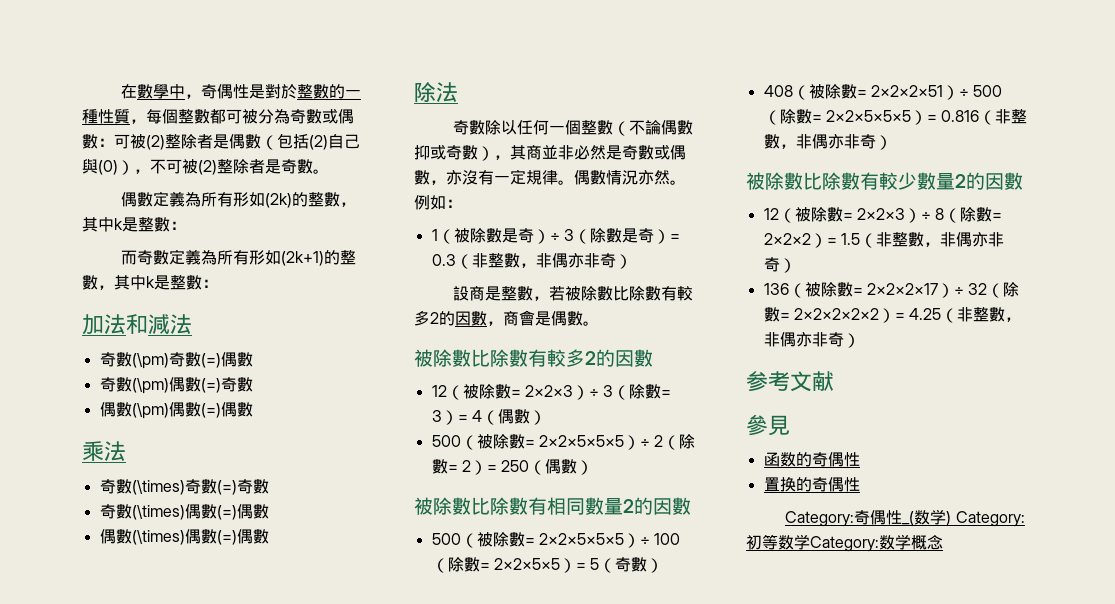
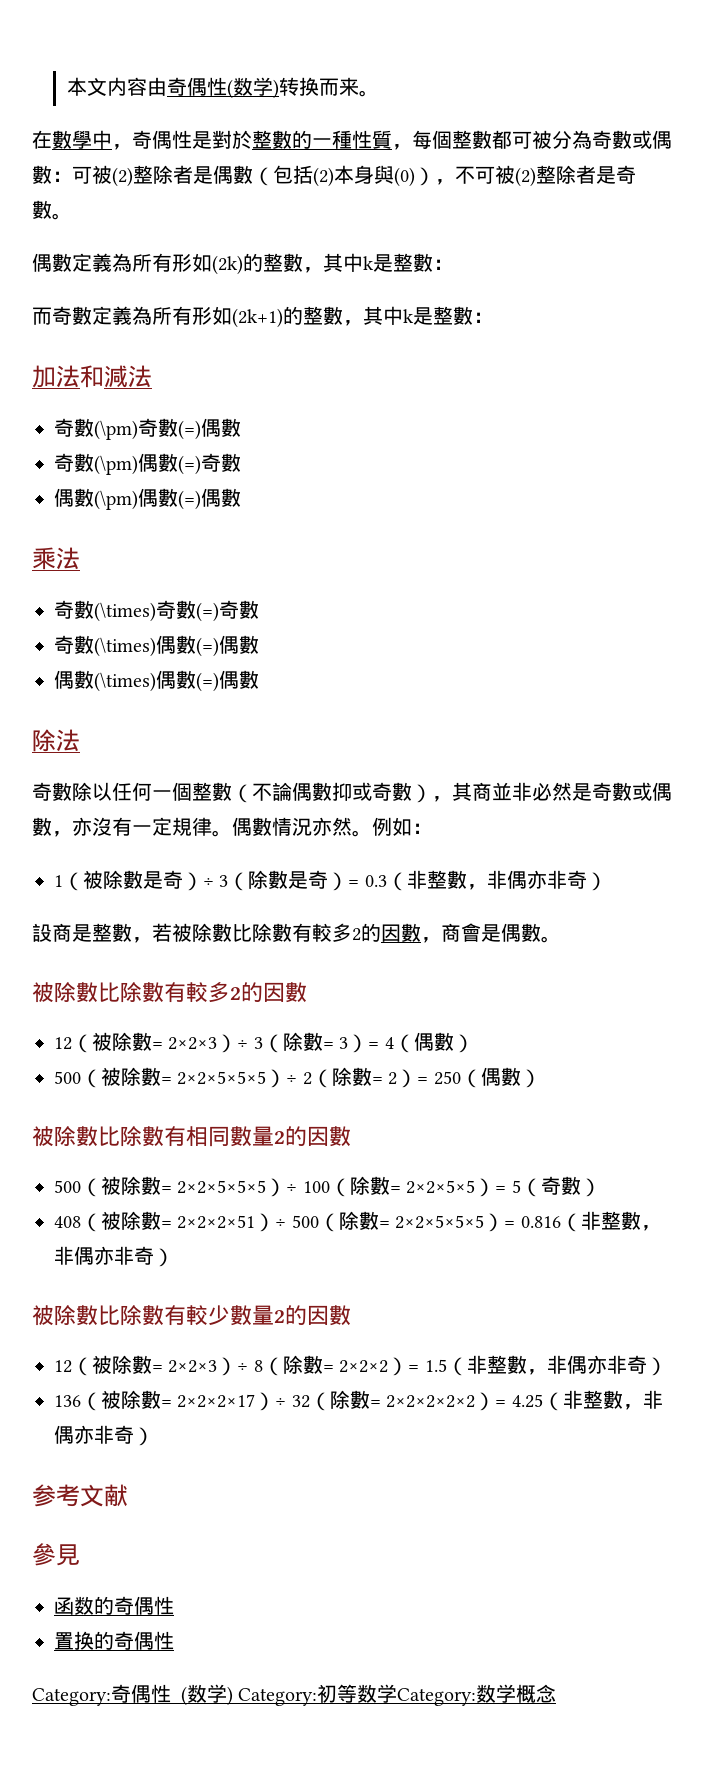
+ 本文内容由奇偶性(数学)转换而来。
- 在數學中，奇偶性是對於整數的一種性質，每個整數都可被分為奇數或偶數：可被(2)整除者是偶數（包括(2)自己與(0)），不可被(2)整除者是奇數。
+ 在數學中，奇偶性是對於整數的一種性質，每個整數都可被分為奇數或偶數：可被(2)整除者是偶數（包括(2)本身與(0)），不可被(2)整除者是奇數。

